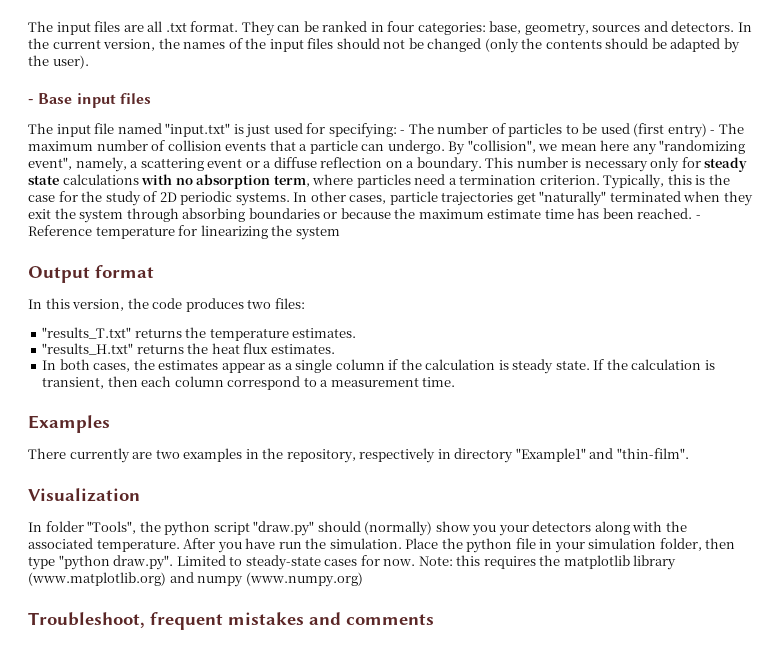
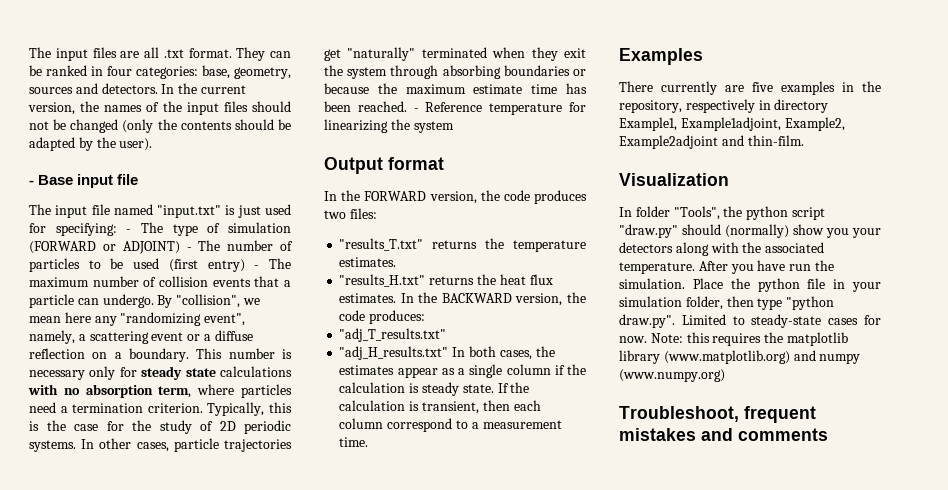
- - Base input files
+ - Base input file
- The input file named "input.txt" is just used for specifying: - The number of particles to be used (first entry) - The maximum number of collision events that a particle can undergo.
+ The input file named "input.txt" is just used for specifying: - The type of simulation (FORWARD or ADJOINT) - The number of particles to be used (first entry) - The maximum number of collision events that a particle can undergo.
- In this version, the code produces two files:
+ In the FORWARD version, the code produces two files:
- "results_H.txt" returns the heat flux estimates.
- In both cases, the estimates appear as a single column if the calculation is steady state.
+ "results_H.txt" returns the heat flux estimates. In the BACKWARD version, the code produces:
+ "adj_T_results.txt"
+ "adj_H_results.txt" In both cases, the estimates appear as a single column if the calculation is steady state.
- There currently are two examples in the repository, respectively in directory "Example1" and "thin-film".
+ There currently are five examples in the repository, respectively in directory Example1, Example1adjoint, Example2, Example2adjoint and thin-film.

